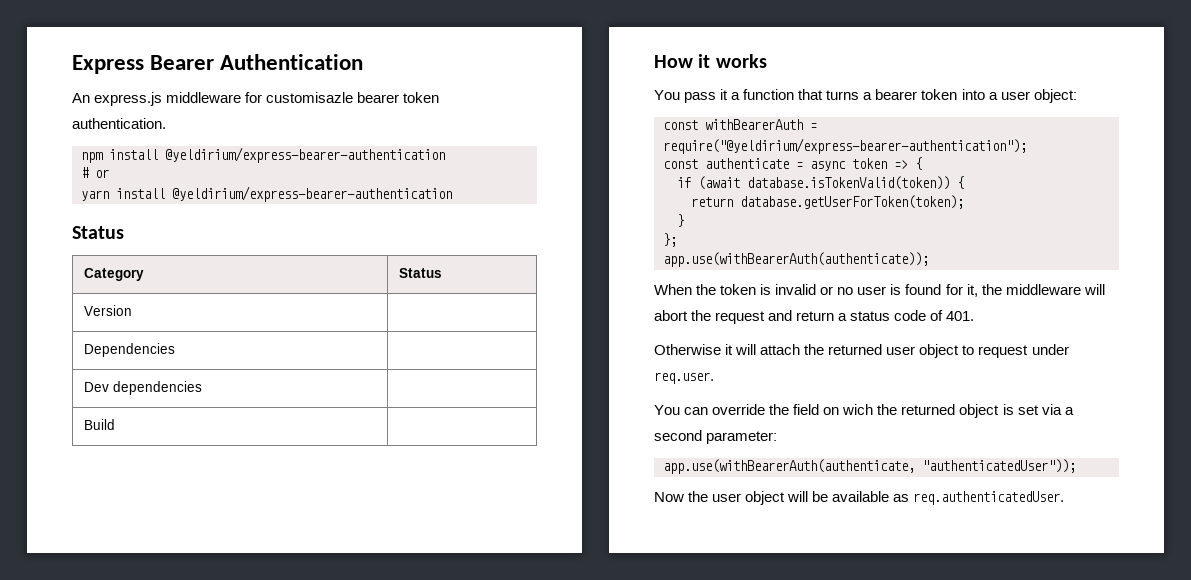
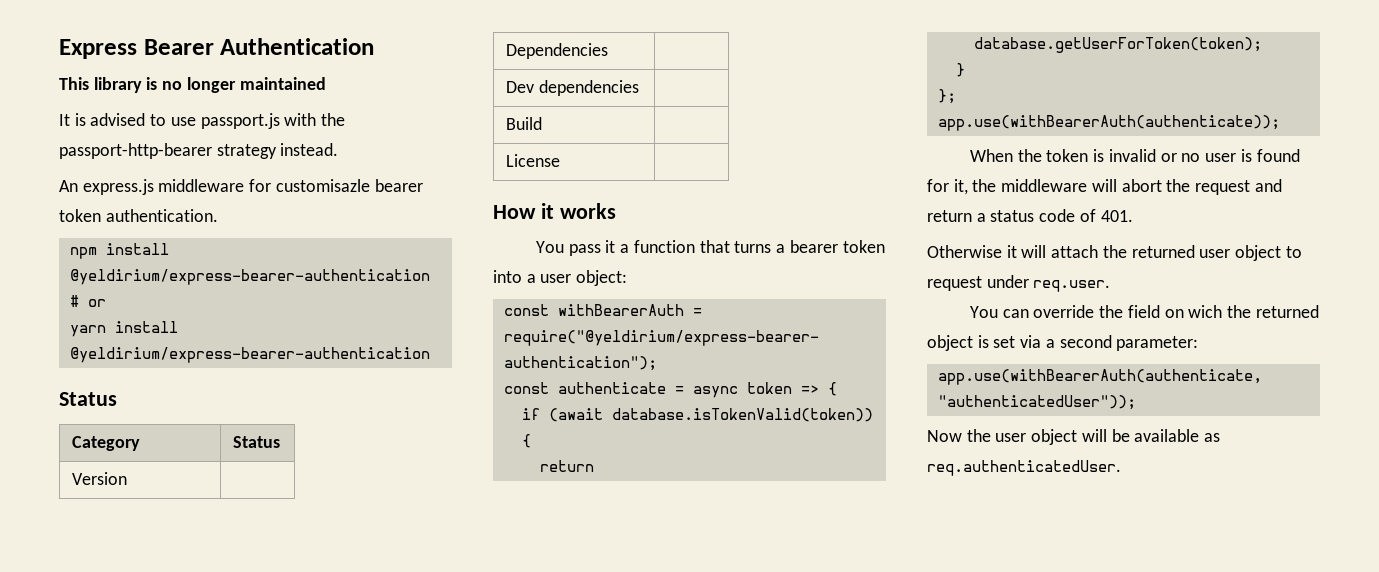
+ This library is no longer maintained
+ It is advised to use passport.js with the passport-http-bearer strategy instead.
+ License |

